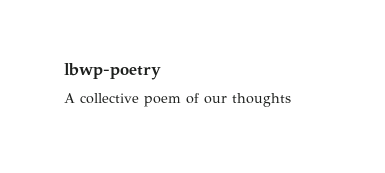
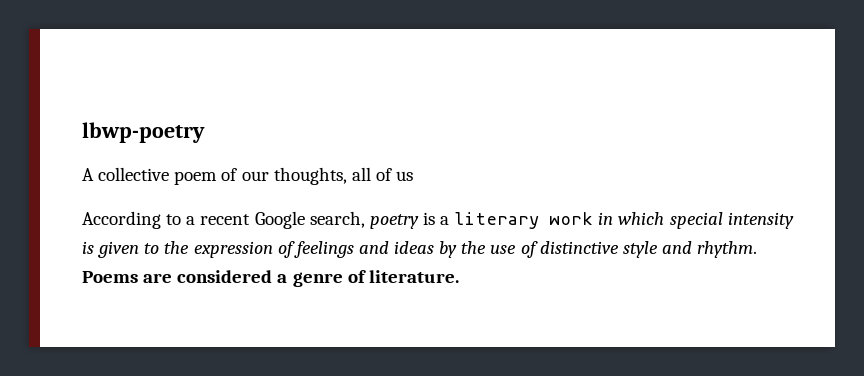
- A collective poem of our thoughts
+ A collective poem of our thoughts, all of us
+ According to a recent Google search, poetry is a literary work in which special intensity is given to the expression of feelings and ideas by the use of distinctive style and rhythm. Poems are considered a genre of literature.

